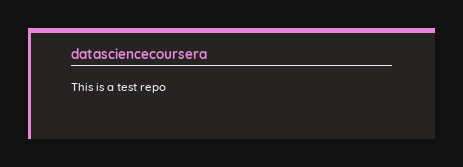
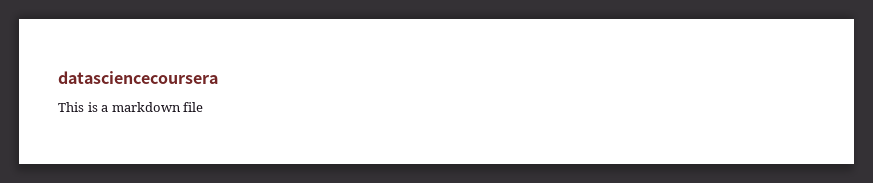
- This is a test repo
+ This is a markdown file

